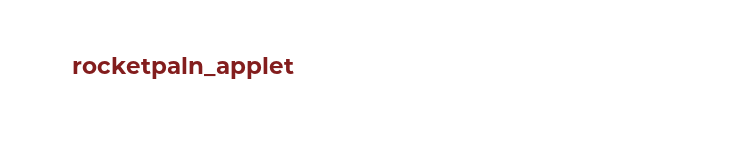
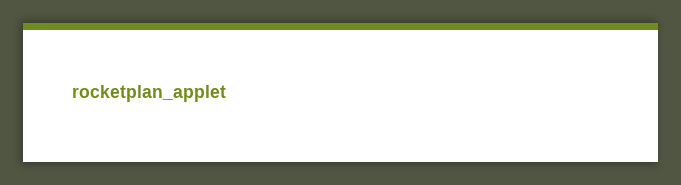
- rocketpaln_applet
+ rocketplan_applet

